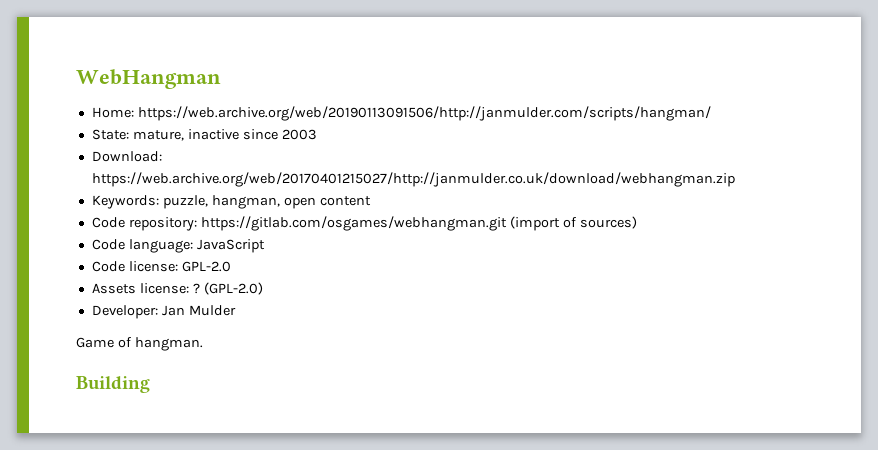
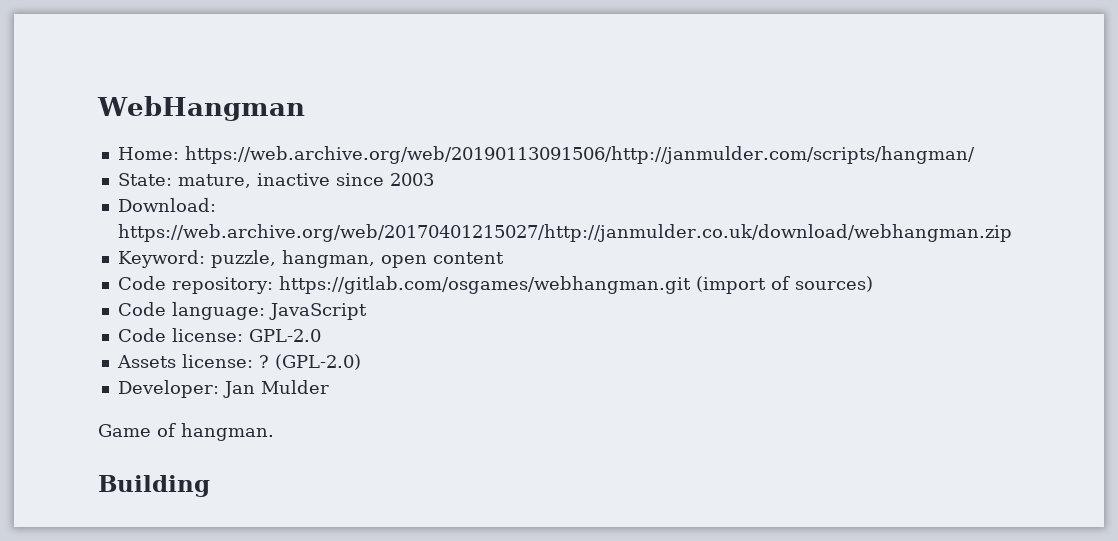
- Keywords: puzzle, hangman, open content
+ Keyword: puzzle, hangman, open content

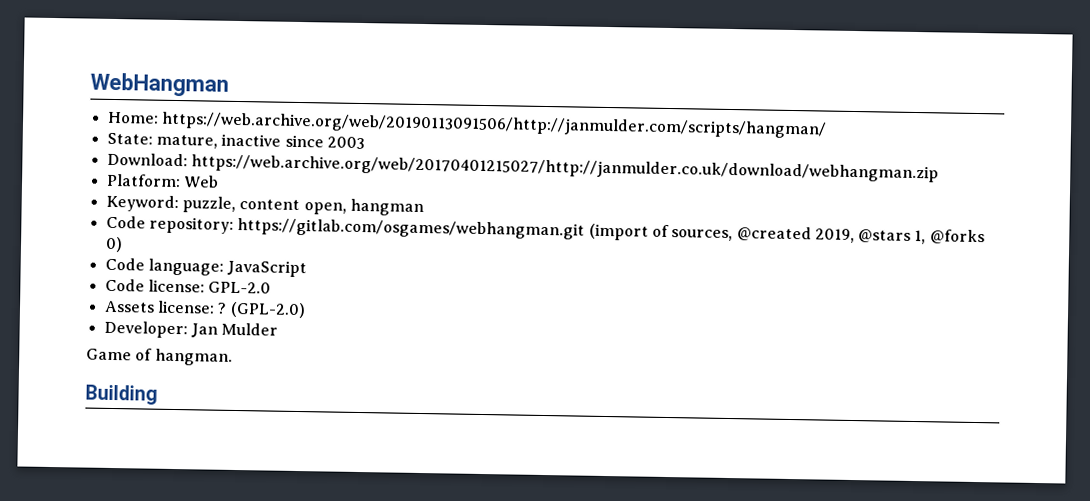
+ Platform: Web
- Keyword: puzzle, hangman, open content
+ Keyword: puzzle, content open, hangman
- Code repository: https://gitlab.com/osgames/webhangman.git (import of sources)
+ Code repository: https://gitlab.com/osgames/webhangman.git (import of sources, @created 2019, @stars 1, @forks 0)

